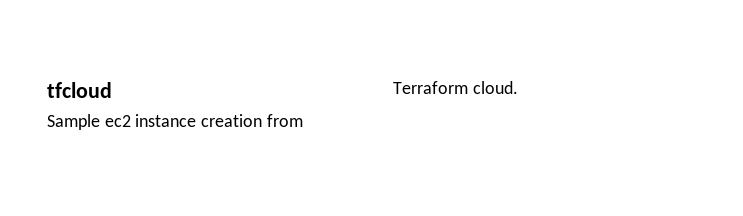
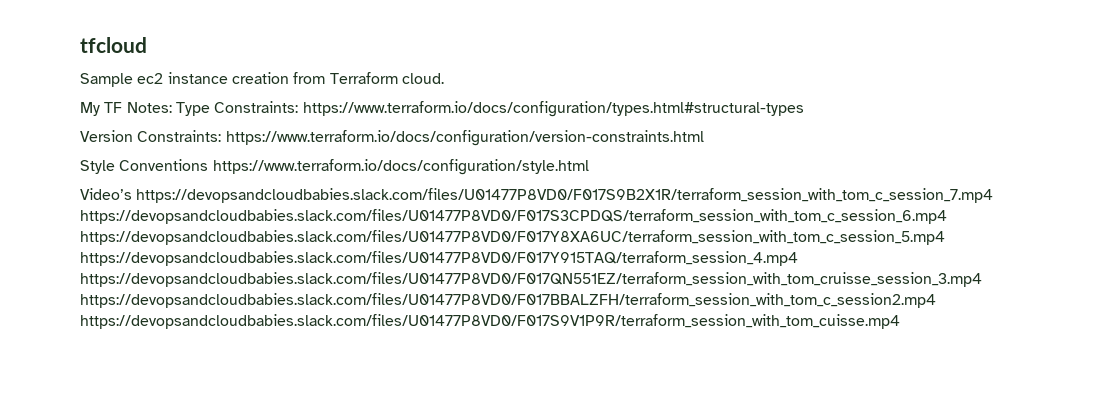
+ My TF Notes: Type Constraints: https://www.terraform.io/docs/configuration/types.html#structural-types
+ Version Constraints: https://www.terraform.io/docs/configuration/version-constraints.html
+ Style Conventions https://www.terraform.io/docs/configuration/style.html
+ Video’s https://devopsandcloudbabies.slack.com/files/U01477P8VD0/F017S9B2X1R/terraform_session_with_tom_c_session_7.mp4 https://devopsandcloudbabies.slack.com/files/U01477P8VD0/F017S3CPDQS/terraform_session_with_tom_c_session_6.mp4 https://devopsandcloudbabies.slack.com/files/U01477P8VD0/F017Y8XA6UC/terraform_session_with_tom_c_session_5.mp4 https://devopsandcloudbabies.slack.com/files/U01477P8VD0/F017Y915TAQ/terraform_session_4.mp4 https://devopsandcloudbabies.slack.com/files/U01477P8VD0/F017QN551EZ/terraform_session_with_tom_cruisse_session_3.mp4 https://devopsandcloudbabies.slack.com/files/U01477P8VD0/F017BBALZFH/terraform_session_with_tom_c_session2.mp4 https://devopsandcloudbabies.slack.com/files/U01477P8VD0/F017S9V1P9R/terraform_session_with_tom_cuisse.mp4

